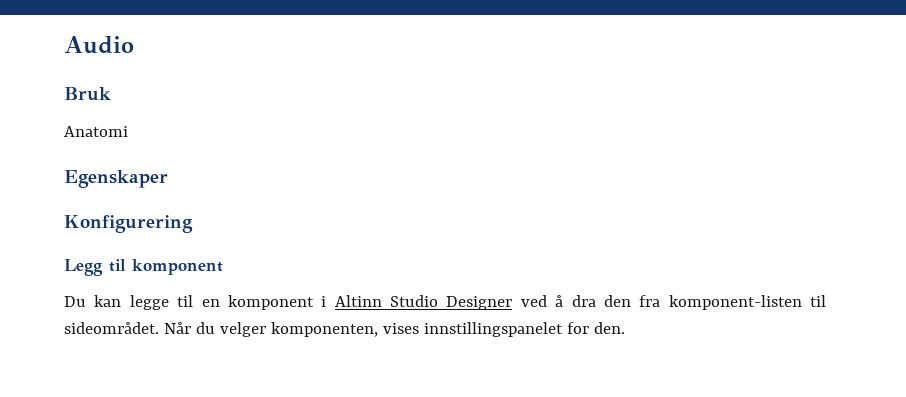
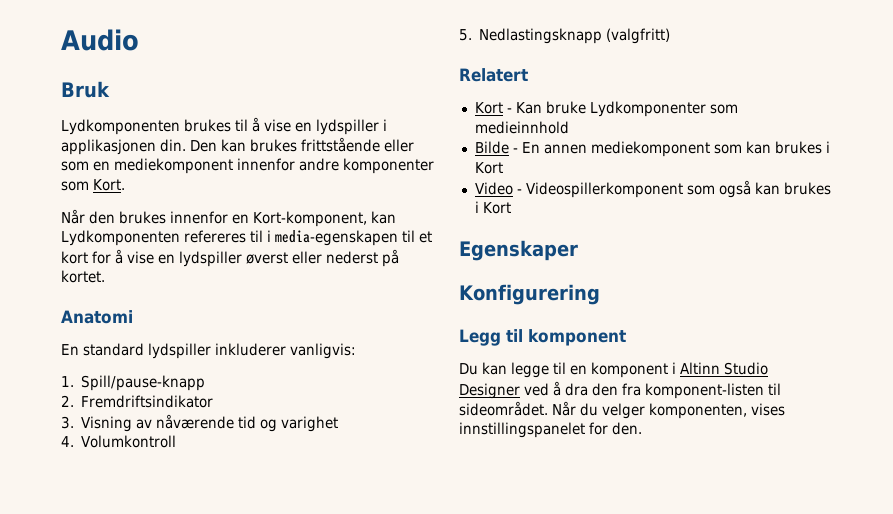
+ Lydkomponenten brukes til å vise en lydspiller i applikasjonen din. Den kan brukes frittstående eller som en mediekomponent innenfor andre komponenter som Kort.
+ Når den brukes innenfor en Kort-komponent, kan Lydkomponenten refereres til i media-egenskapen til et kort for å vise en lydspiller øverst eller nederst på kortet.
  Anatomi
+ En standard lydspiller inkluderer vanligvis:
+ 1. Spill/pause-knapp
+ 2. Fremdriftsindikator
+ 3. Visning av nåværende tid og varighet
+ 4. Volumkontroll
+ 5. Nedlastingsknapp (valgfritt)
+ Relatert
+ Kort - Kan bruke Lydkomponenter som medieinnhold
+ Bilde - En annen mediekomponent som kan brukes i Kort
+ Video - Videospillerkomponent som også kan brukes i Kort

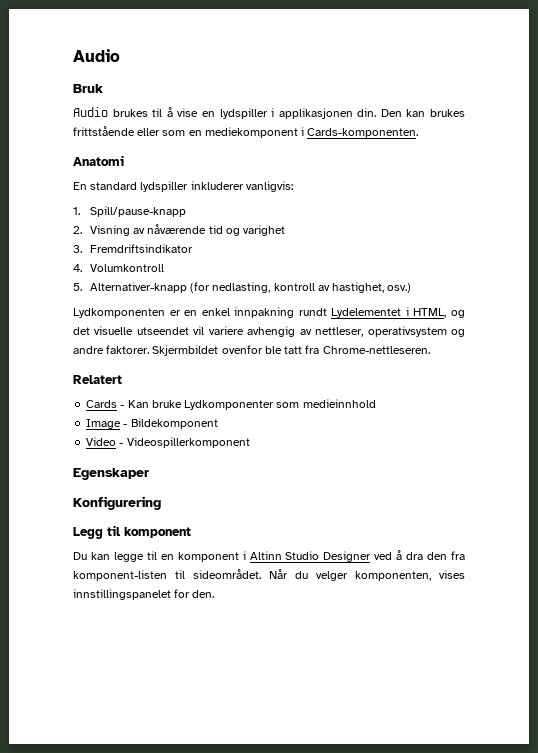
- Lydkomponenten brukes til å vise en lydspiller i applikasjonen din.
+ Audio brukes til å vise en lydspiller i applikasjonen din.
- Den kan brukes frittstående eller som en mediekomponent innenfor andre komponenter som Kort.
- Når den brukes innenfor en Kort-komponent, kan Lydkomponenten refereres til i media-egenskapen til et kort for å vise en lydspiller øverst eller nederst på kortet.
+ Den kan brukes frittstående eller som en mediekomponent i Cards-komponenten.
- 2. Fremdriftsindikator
- 3. Visning av nåværende tid og varighet
+ 2. Visning av nåværende tid og varighet
+ 3. Fremdriftsindikator
- 5. Nedlastingsknapp (valgfritt)
+ 5. Alternativer-knapp (for nedlasting, kontroll av hastighet, osv.)
+ Lydkomponenten er en enkel innpakning rundt Lydelementet i HTML, og det visuelle utseendet vil variere avhengig av nettleser, operativsystem og andre faktorer. Skjermbildet ovenfor ble tatt fra Chrome-nettleseren.
- Kort - Kan bruke Lydkomponenter som medieinnhold
+ Cards - Kan bruke Lydkomponenter som medieinnhold
- Bilde - En annen mediekomponent som kan brukes i Kort
- Video - Videospillerkomponent som også kan brukes i Kort
+ Image - Bildekomponent
+ Video - Videospillerkomponent

